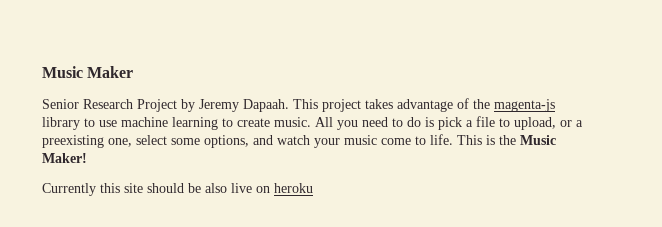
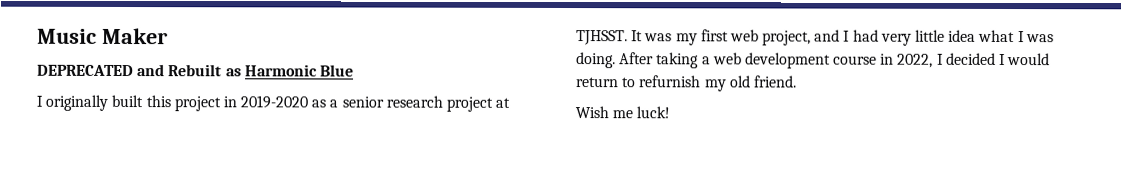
- Senior Research Project by Jeremy Dapaah. This project takes advantage of the magenta-js library to use machine learning to create music. All you need to do is pick a file to upload, or a preexisting one, select some options, and watch your music come to life. This is the Music Maker!
- Currently this site should be also live on heroku
+ DEPRECATED and Rebuilt as Harmonic Blue
+ I originally built this project in 2019-2020 as a senior research project at TJHSST. It was my first web project, and I had very little idea what I was doing. After taking a web development course in 2022, I decided I would return to refurnish my old friend.
+ Wish me luck!

